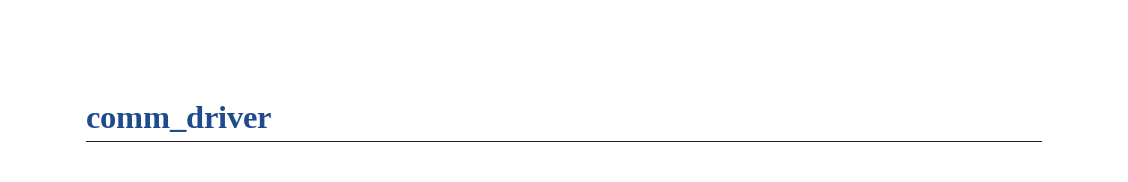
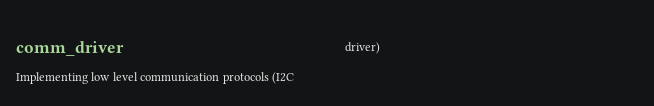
+ Implementing low level communication protocols (I2C driver)

